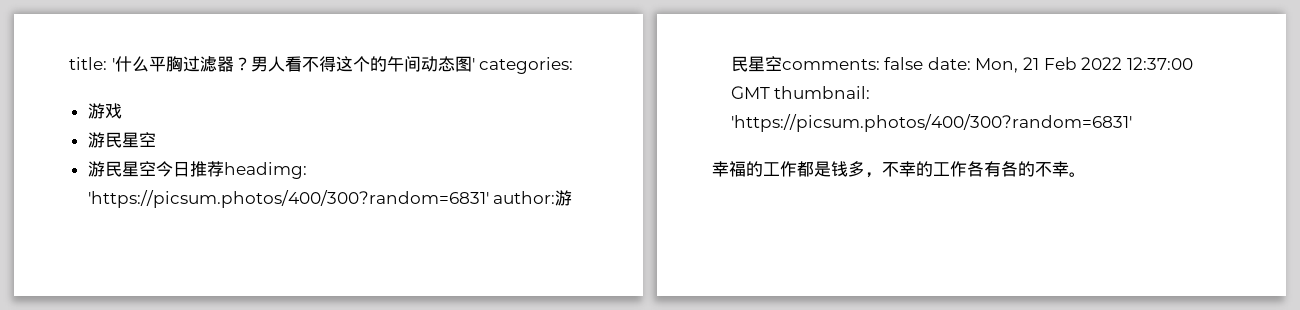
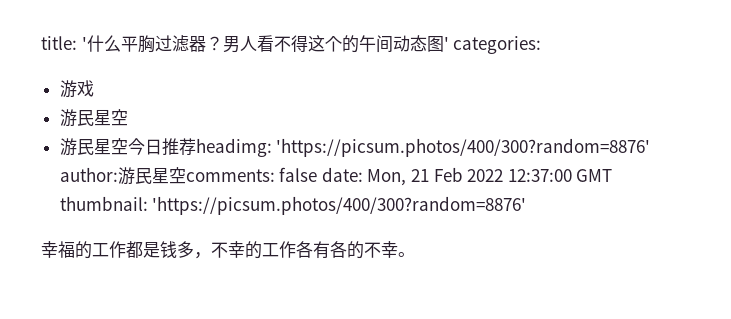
- 游民星空今日推荐headimg: 'https://picsum.photos/400/300?random=6831' author:游民星空comments: false date: Mon, 21 Feb 2022 12:37:00 GMT thumbnail: 'https://picsum.photos/400/300?random=6831'
+ 游民星空今日推荐headimg: 'https://picsum.photos/400/300?random=8876' author:游民星空comments: false date: Mon, 21 Feb 2022 12:37:00 GMT thumbnail: 'https://picsum.photos/400/300?random=8876'

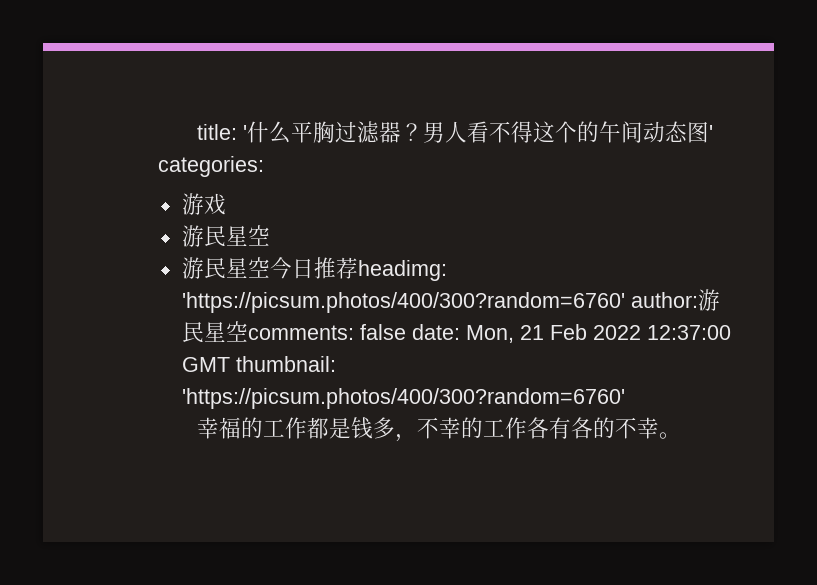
- 游民星空今日推荐headimg: 'https://picsum.photos/400/300?random=8876' author:游民星空comments: false date: Mon, 21 Feb 2022 12:37:00 GMT thumbnail: 'https://picsum.photos/400/300?random=8876'
+ 游民星空今日推荐headimg: 'https://picsum.photos/400/300?random=6760' author:游民星空comments: false date: Mon, 21 Feb 2022 12:37:00 GMT thumbnail: 'https://picsum.photos/400/300?random=6760'

